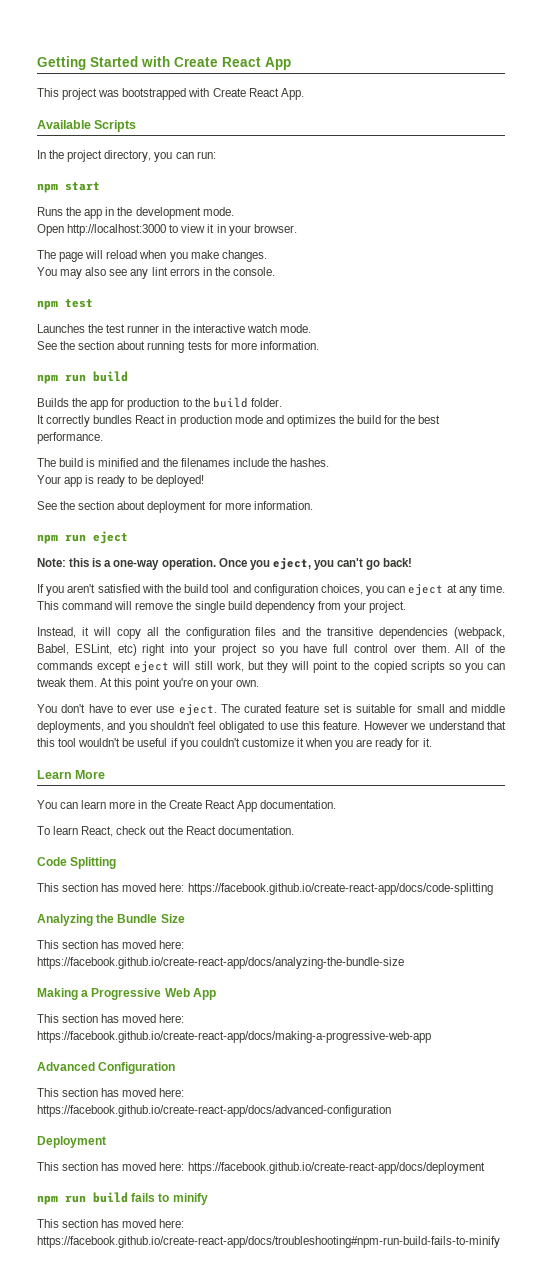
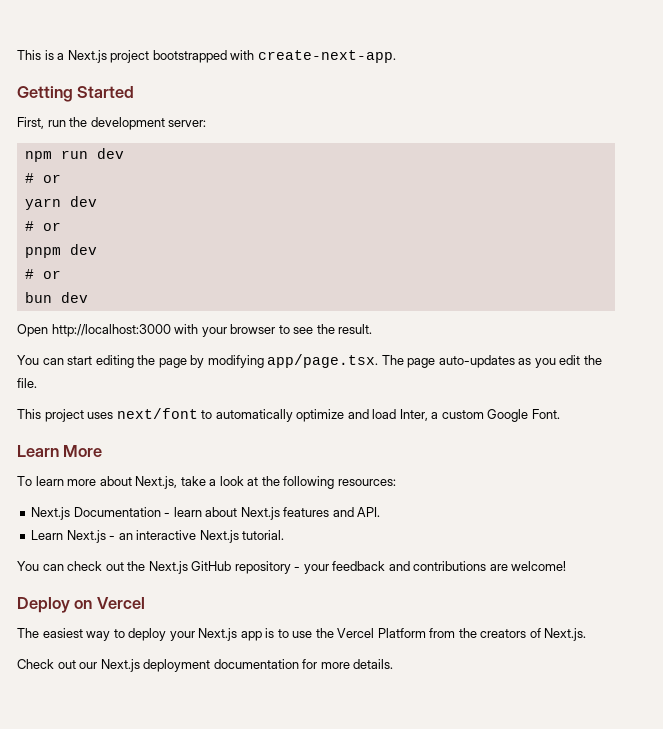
- Getting Started with Create React App
- This project was bootstrapped with Create React App.
- Available Scripts
- In the project directory, you can run:
- npm start
- Runs the app in the development mode.
- Open http://localhost:3000 to view it in your browser.
- The page will reload when you make changes.
- You may also see any lint errors in the console.
- npm test
- Launches the test runner in the interactive watch mode.
- See the section about running tests for more information.
- npm run build
- Builds the app for production to the build folder.
- It correctly bundles React in production mode and optimizes the build for the best performance.
- The build is minified and the filenames include the hashes.
- Your app is ready to be deployed!
- See the section about deployment for more information.
- npm run eject
- Note: this is a one-way operation. Once you eject, you can't go back!
- If you aren't satisfied with the build tool and configuration choices, you can eject at any time. This command will remove the single build dependency from your project.
- Instead, it will copy all the configuration files and the transitive dependencies (webpack, Babel, ESLint, etc) right into your project so you have full control over them. All of the commands except eject will still work, but they will point to the copied scripts so you can tweak them. At this point you're on your own.
- You don't have to ever use eject. The curated feature set is suitable for small and middle deployments, and you shouldn't feel obligated to use this feature. However we understand that this tool wouldn't be useful if you couldn't customize it when you are ready for it.
+ This is a Next.js project bootstrapped with create-next-app.
+ Getting Started
+ First, run the development server:
+ npm run dev
+ # or
+ yarn dev
+ # or
+ pnpm dev
+ # or
+ bun dev
+ Open http://localhost:3000 with your browser to see the result.
+ You can start editing the page by modifying app/page.tsx. The page auto-updates as you edit the file.
+ This project uses next/font to automatically optimize and load Inter, a custom Google Font.
  Learn More
- You can learn more in the Create React App documentation.
- To learn React, check out the React documentation.
- Code Splitting
- This section has moved here: https://facebook.github.io/create-react-app/docs/code-splitting
- Analyzing the Bundle Size
- This section has moved here: https://facebook.github.io/create-react-app/docs/analyzing-the-bundle-size
- Making a Progressive Web App
- This section has moved here: https://facebook.github.io/create-react-app/docs/making-a-progressive-web-app
- Advanced Configuration
- This section has moved here: https://facebook.github.io/create-react-app/docs/advanced-configuration
- Deployment
- This section has moved here: https://facebook.github.io/create-react-app/docs/deployment
- npm run build fails to minify
- This section has moved here: https://facebook.github.io/create-react-app/docs/troubleshooting#npm-run-build-fails-to-minify
+ To learn more about Next.js, take a look at the following resources:
+ Next.js Documentation - learn about Next.js features and API.
+ Learn Next.js - an interactive Next.js tutorial.
+ You can check out the Next.js GitHub repository - your feedback and contributions are welcome!
+ Deploy on Vercel
+ The easiest way to deploy your Next.js app is to use the Vercel Platform from the creators of Next.js.
+ Check out our Next.js deployment documentation for more details.

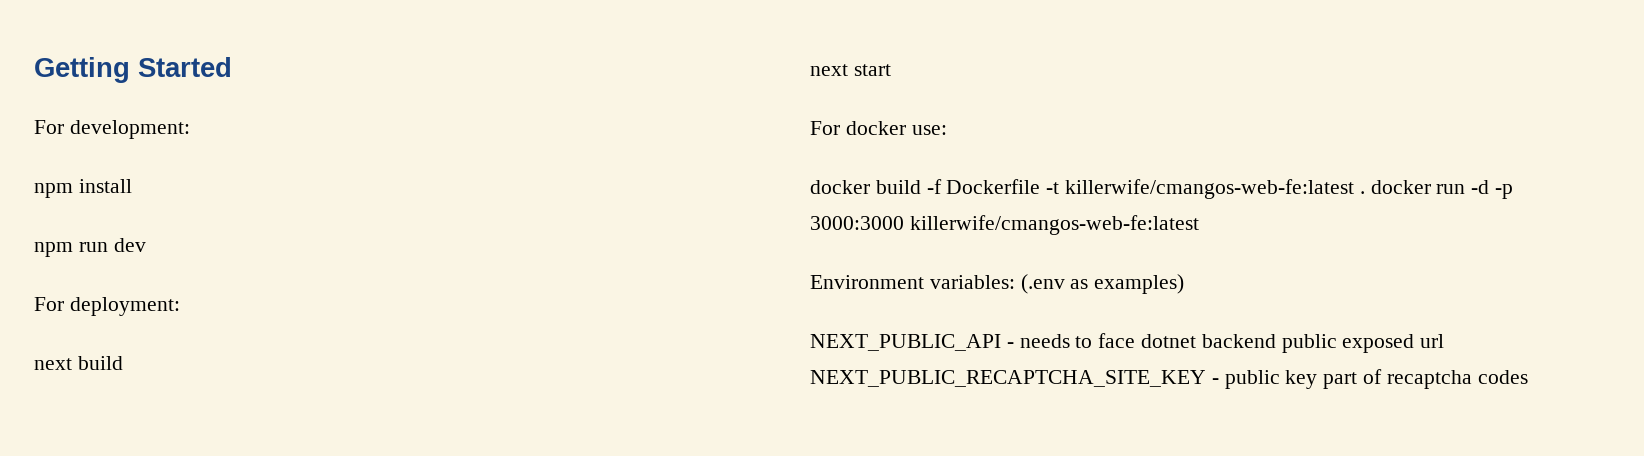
- This is a Next.js project bootstrapped with create-next-app.
  Getting Started
- First, run the development server:
+ For development:
+ npm install
  npm run dev
- # or
- yarn dev
- # or
- pnpm dev
- # or
- bun dev
- Open http://localhost:3000 with your browser to see the result.
- You can start editing the page by modifying app/page.tsx. The page auto-updates as you edit the file.
- This project uses next/font to automatically optimize and load Inter, a custom Google Font.
- Learn More
- To learn more about Next.js, take a look at the following resources:
- Next.js Documentation - learn about Next.js features and API.
- Learn Next.js - an interactive Next.js tutorial.
- You can check out the Next.js GitHub repository - your feedback and contributions are welcome!
- Deploy on Vercel
- The easiest way to deploy your Next.js app is to use the Vercel Platform from the creators of Next.js.
- Check out our Next.js deployment documentation for more details.
+ For deployment:
+ next build
+ next start
+ For docker use:
+ docker build -f Dockerfile -t killerwife/cmangos-web-fe:latest . docker run -d -p 3000:3000 killerwife/cmangos-web-fe:latest
+ Environment variables: (.env as examples)
+ NEXT_PUBLIC_API - needs to face dotnet backend public exposed url NEXT_PUBLIC_RECAPTCHA_SITE_KEY - public key part of recaptcha codes

